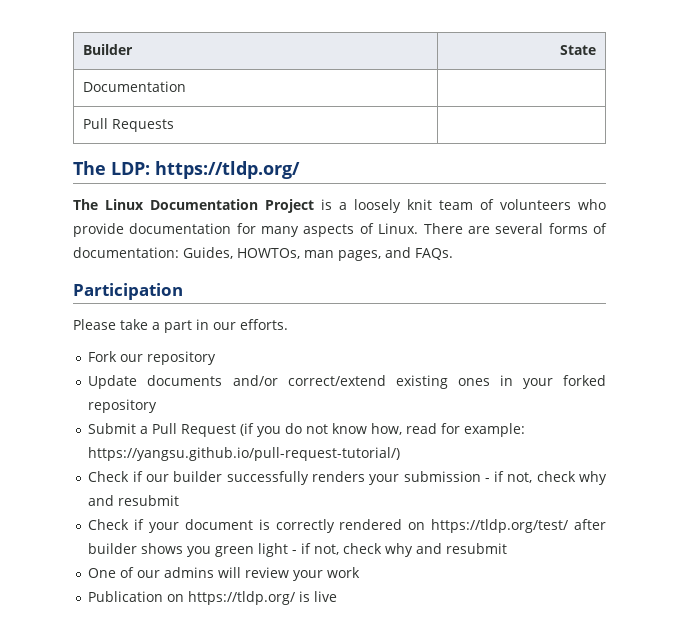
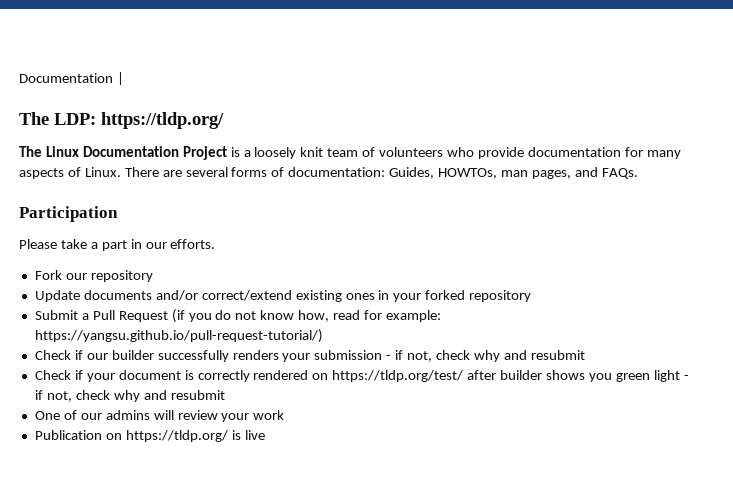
- Builder | State
  Documentation |
- Pull Requests |

